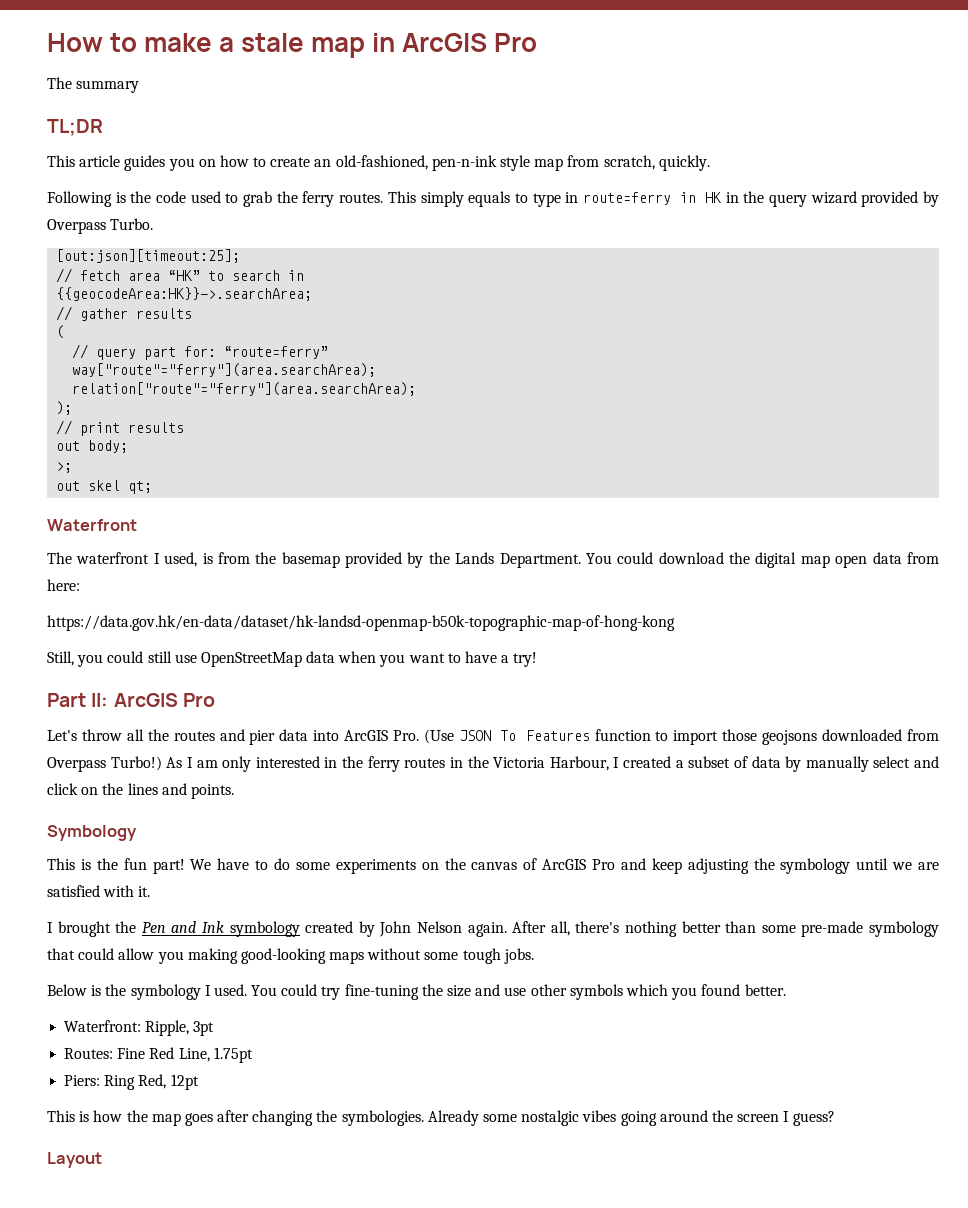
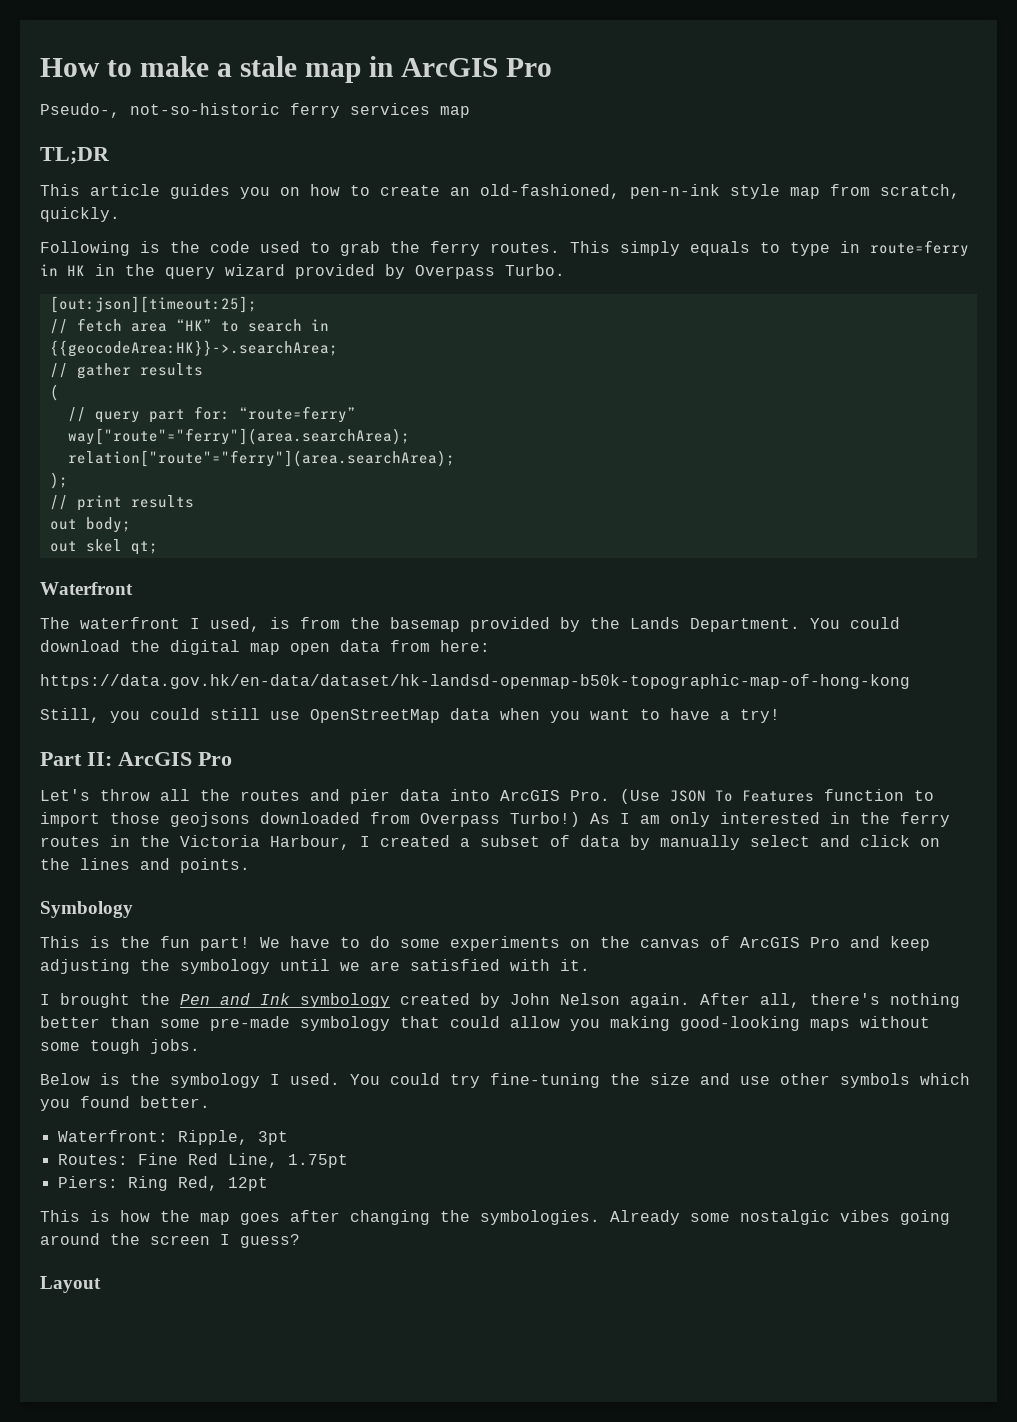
- The summary
+ Pseudo-, not-so-historic ferry services map
- >;

